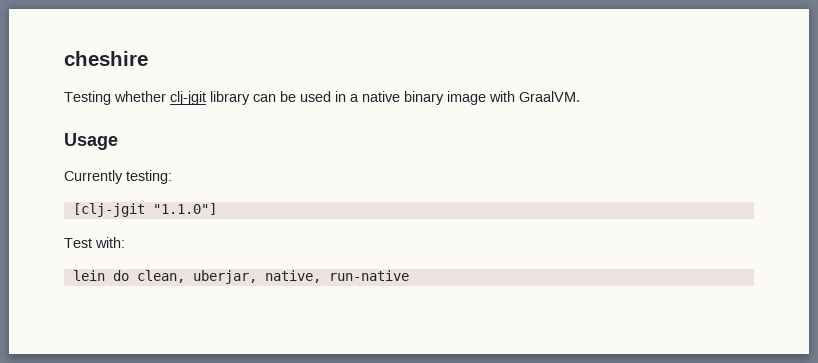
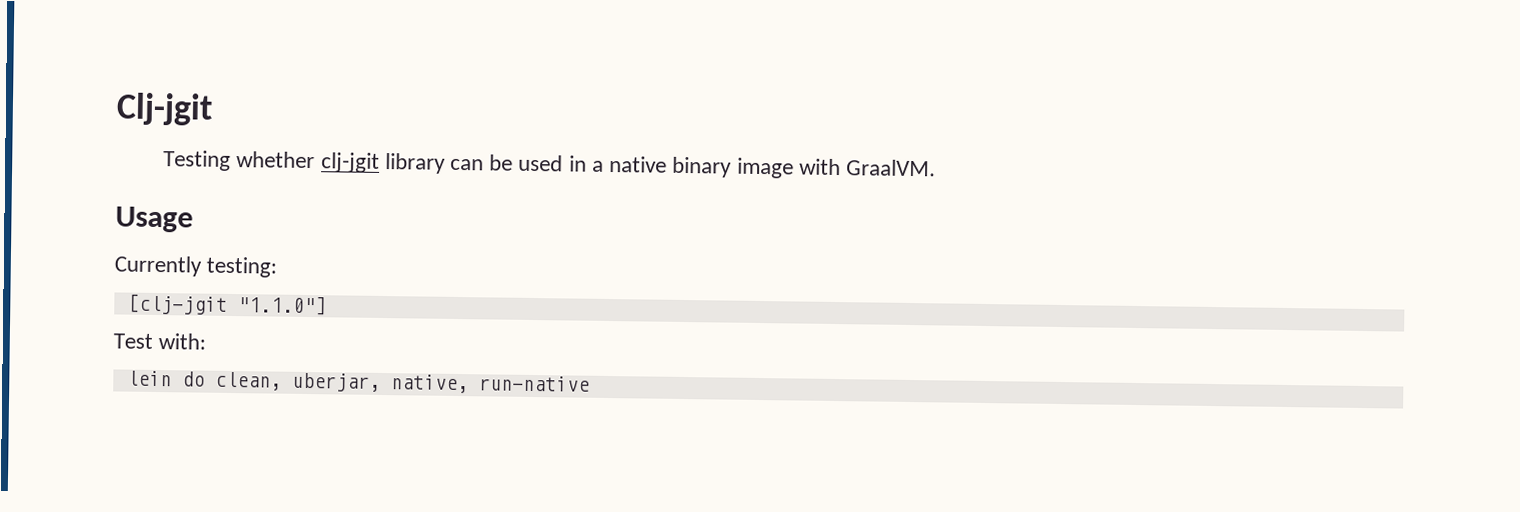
- cheshire
+ Clj-jgit

